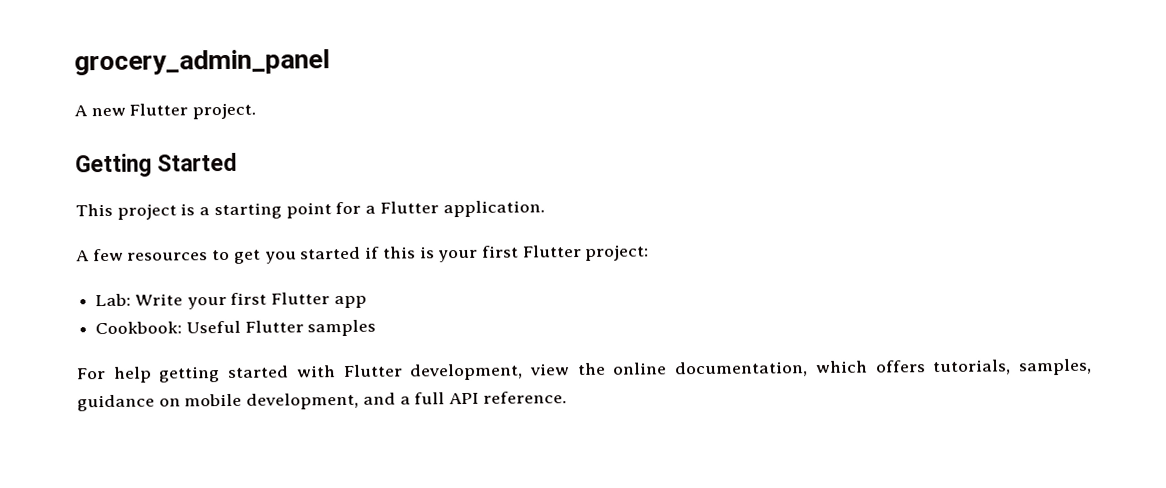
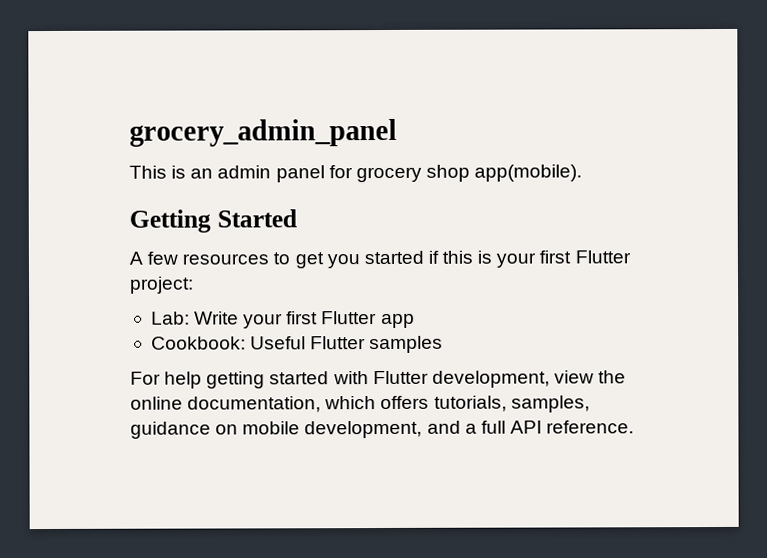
- A new Flutter project.
+ This is an admin panel for grocery shop app(mobile).
  Getting Started
- This project is a starting point for a Flutter application.

